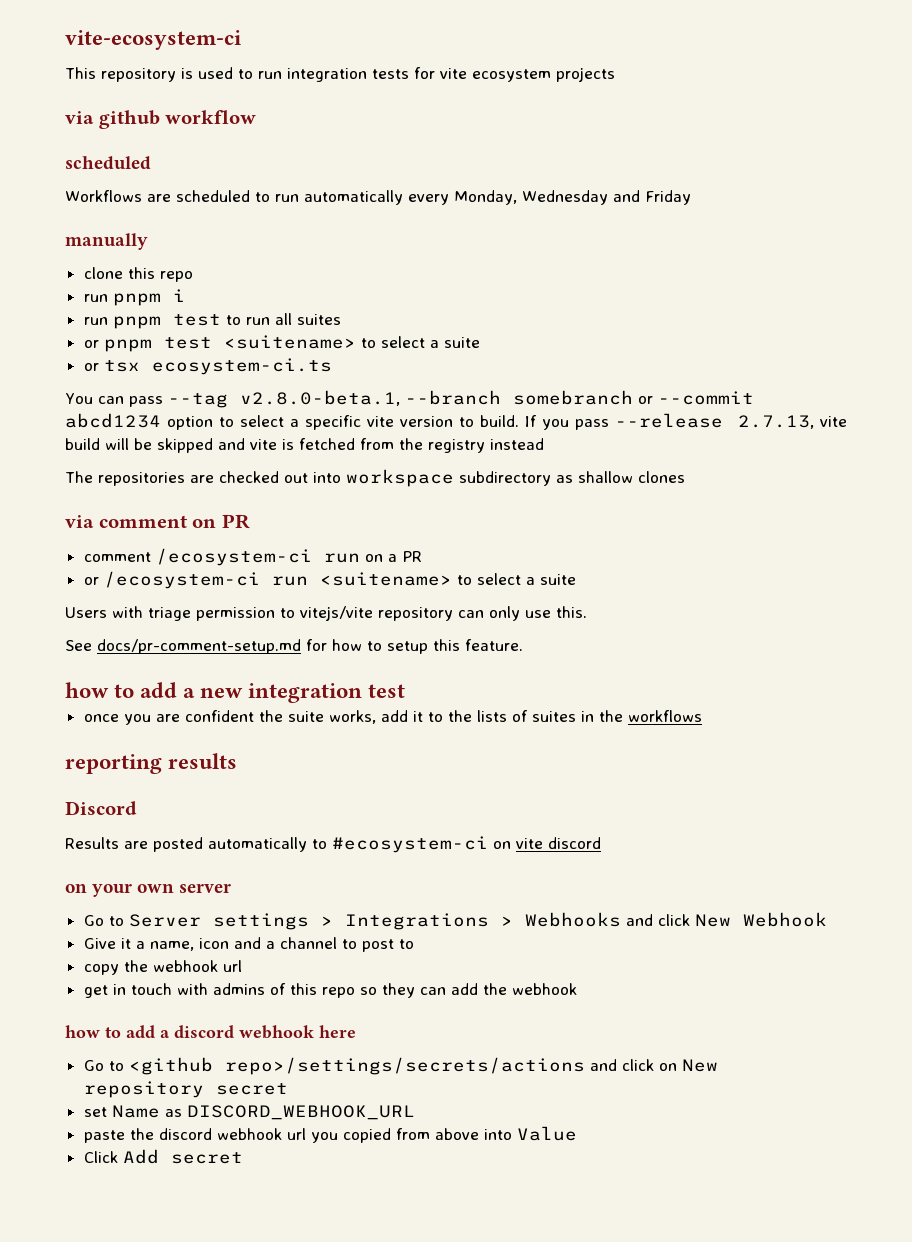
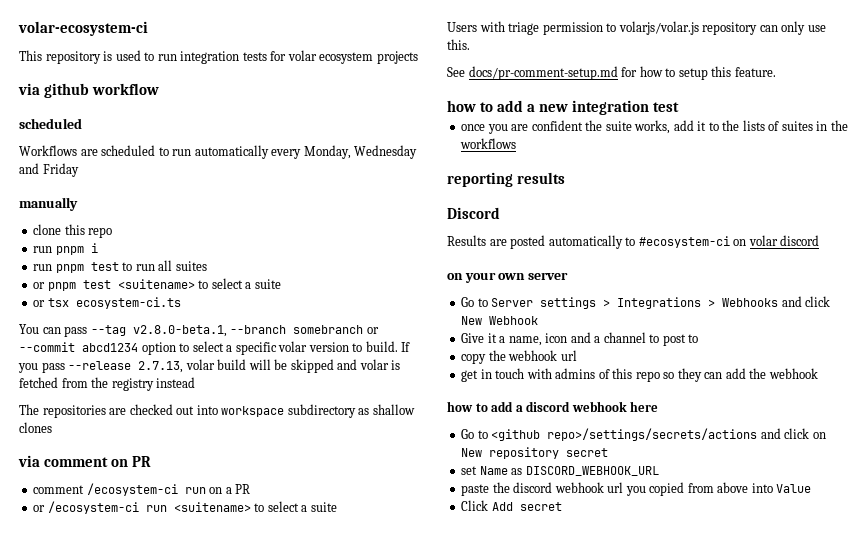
- vite-ecosystem-ci
+ volar-ecosystem-ci
- This repository is used to run integration tests for vite ecosystem projects
+ This repository is used to run integration tests for volar ecosystem projects
- You can pass --tag v2.8.0-beta.1, --branch somebranch or --commit abcd1234 option to select a specific vite version to build.
+ You can pass --tag v2.8.0-beta.1, --branch somebranch or --commit abcd1234 option to select a specific volar version to build.
- If you pass --release 2.7.13, vite build will be skipped and vite is fetched from the registry instead
+ If you pass --release 2.7.13, volar build will be skipped and volar is fetched from the registry instead
- Users with triage permission to vitejs/vite repository can only use this.
+ Users with triage permission to volarjs/volar.js repository can only use this.
- Results are posted automatically to #ecosystem-ci on vite discord
+ Results are posted automatically to #ecosystem-ci on volar discord

